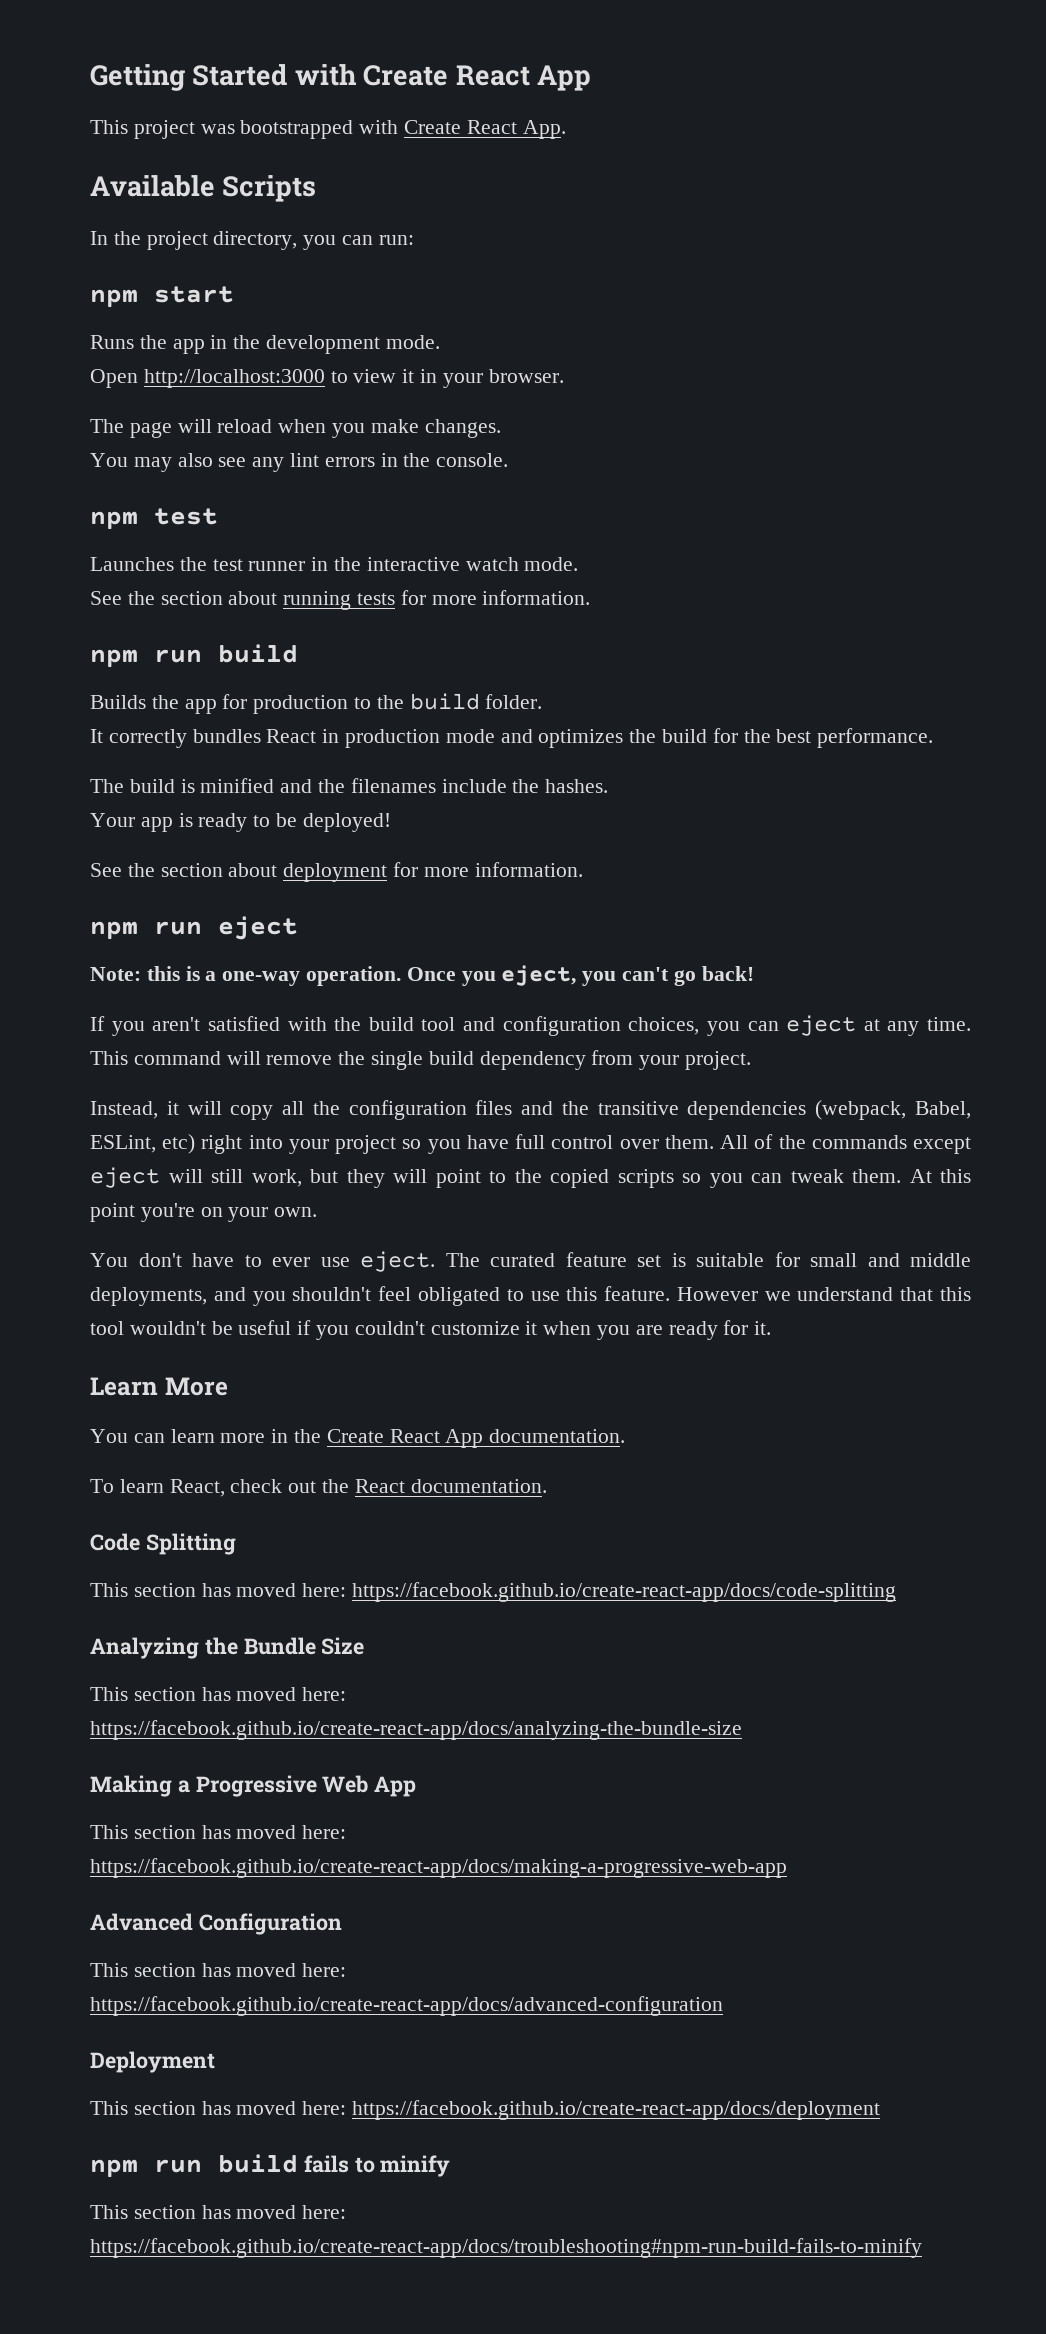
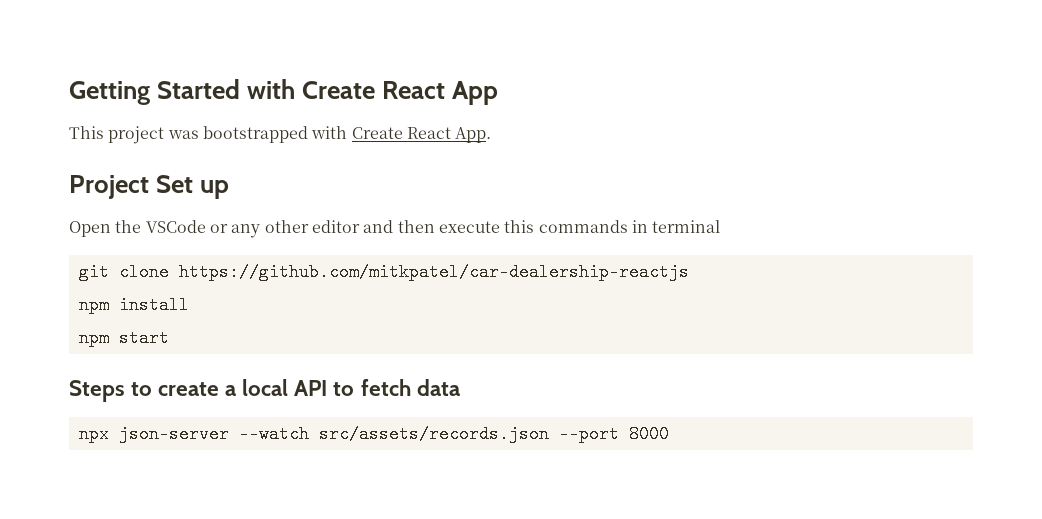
- Available Scripts
- In the project directory, you can run:
+ Project Set up
+ Open the VSCode or any other editor and then execute this commands in terminal
+ git clone https://github.com/mitkpatel/car-dealership-reactjs
+ npm install
  npm start
- Runs the app in the development mode.
- Open http://localhost:3000 to view it in your browser.
- The page will reload when you make changes.
- You may also see any lint errors in the console.
- npm test
- Launches the test runner in the interactive watch mode.
- See the section about running tests for more information.
- npm run build
- Builds the app for production to the build folder.
- It correctly bundles React in production mode and optimizes the build for the best performance.
- The build is minified and the filenames include the hashes.
- Your app is ready to be deployed!
- See the section about deployment for more information.
- npm run eject
- Note: this is a one-way operation. Once you eject, you can't go back!
- If you aren't satisfied with the build tool and configuration choices, you can eject at any time. This command will remove the single build dependency from your project.
- Instead, it will copy all the configuration files and the transitive dependencies (webpack, Babel, ESLint, etc) right into your project so you have full control over them. All of the commands except eject will still work, but they will point to the copied scripts so you can tweak them. At this point you're on your own.
- You don't have to ever use eject. The curated feature set is suitable for small and middle deployments, and you shouldn't feel obligated to use this feature. However we understand that this tool wouldn't be useful if you couldn't customize it when you are ready for it.
- Learn More
- You can learn more in the Create React App documentation.
- To learn React, check out the React documentation.
- Code Splitting
- This section has moved here: https://facebook.github.io/create-react-app/docs/code-splitting
- Analyzing the Bundle Size
- This section has moved here: https://facebook.github.io/create-react-app/docs/analyzing-the-bundle-size
- Making a Progressive Web App
- This section has moved here: https://facebook.github.io/create-react-app/docs/making-a-progressive-web-app
- Advanced Configuration
- This section has moved here: https://facebook.github.io/create-react-app/docs/advanced-configuration
- Deployment
- This section has moved here: https://facebook.github.io/create-react-app/docs/deployment
- npm run build fails to minify
- This section has moved here: https://facebook.github.io/create-react-app/docs/troubleshooting#npm-run-build-fails-to-minify
+ Steps to create a local API to fetch data
+ npx json-server --watch src/assets/records.json --port 8000

